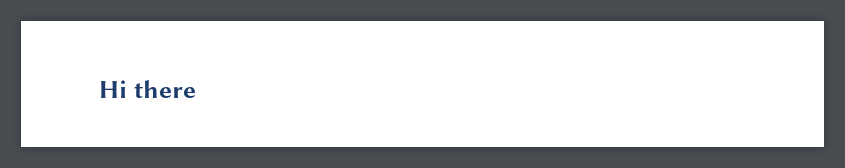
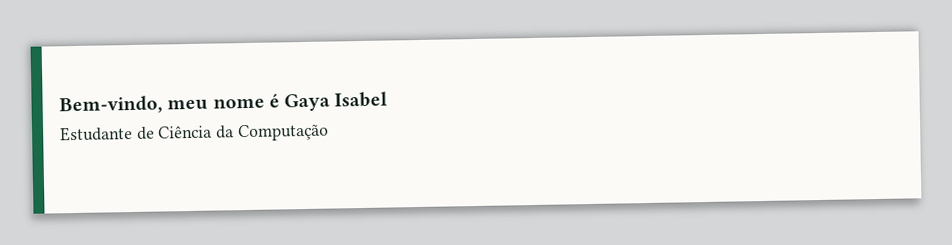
- Hi there
+ Bem-vindo, meu nome é Gaya Isabel
+ Estudante de Ciência da Computação

